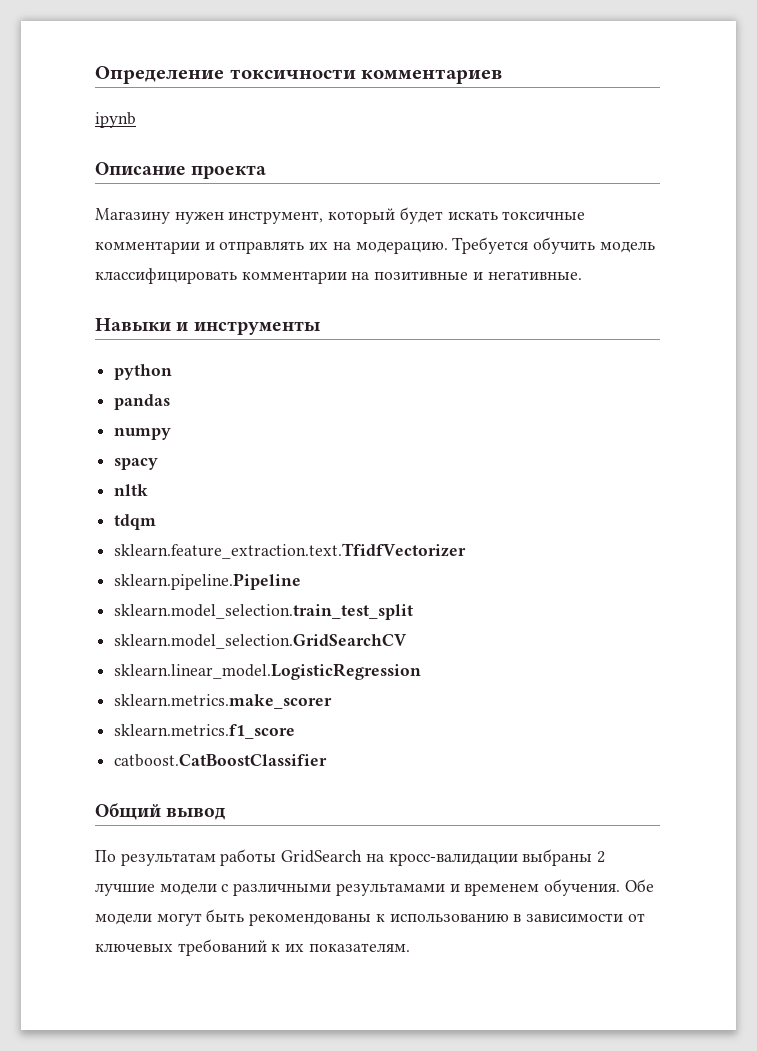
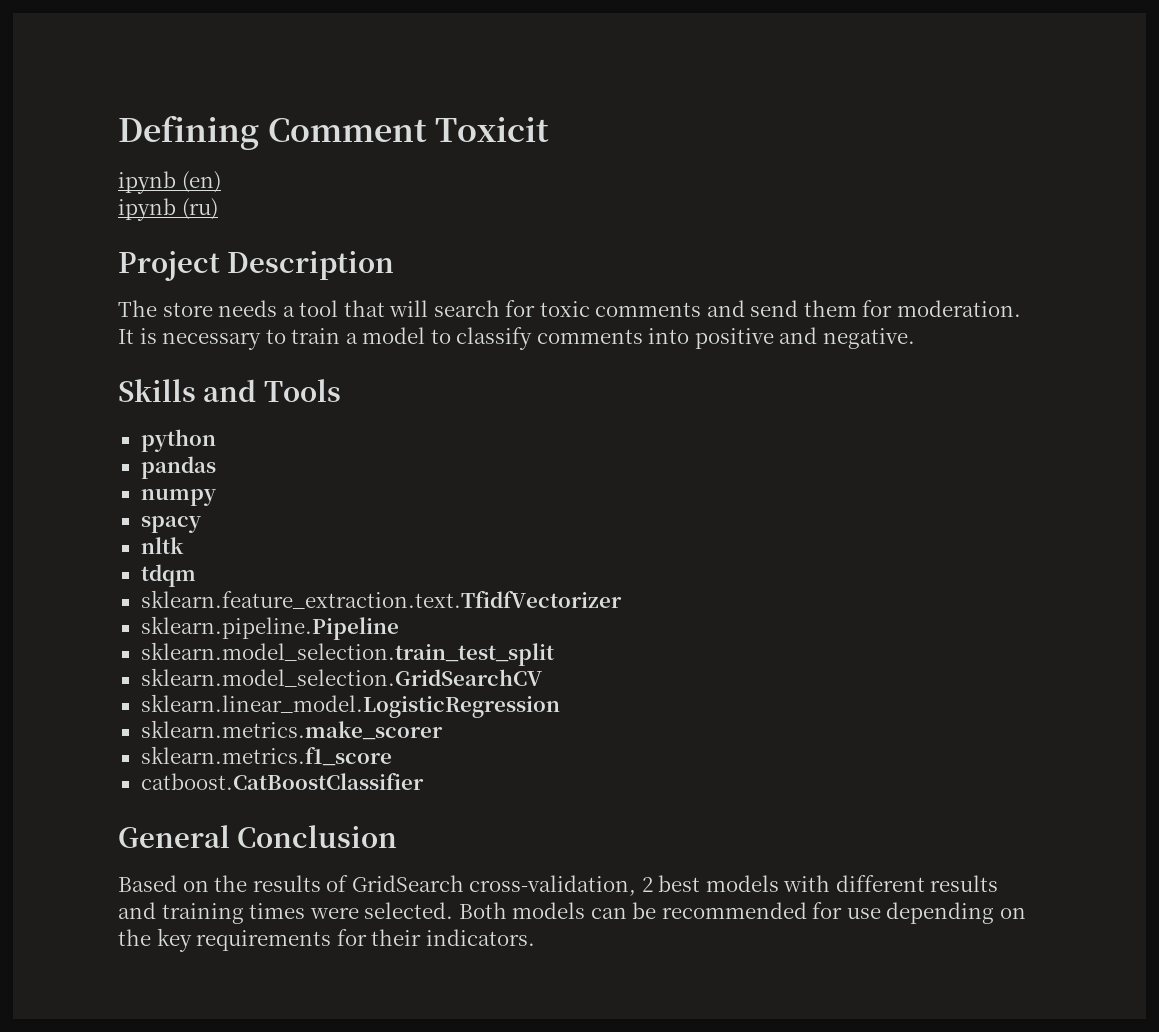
- Определение токсичности комментариев
- ipynb
- Описание проекта
- Магазину нужен инструмент, который будет искать токсичные комментарии и отправлять их на модерацию. Требуется обучить модель классифицировать комментарии на позитивные и негативные.
- Навыки и инструменты
+ Defining Comment Toxicit
+ ipynb (en)
+ ipynb (ru)
+ Project Description
+ The store needs a tool that will search for toxic comments and send them for moderation. It is necessary to train a model to classify comments into positive and negative.
+ Skills and Tools
- Общий вывод
- По результатам работы GridSearch на кросс-валидации выбраны 2 лучшие модели с различными результамами и временем обучения. Обе модели могут быть рекомендованы к использованию в зависимости от ключевых требований к их показателям.
+ General Conclusion
+ Based on the results of GridSearch cross-validation, 2 best models with different results and training times were selected. Both models can be recommended for use depending on the key requirements for their indicators.

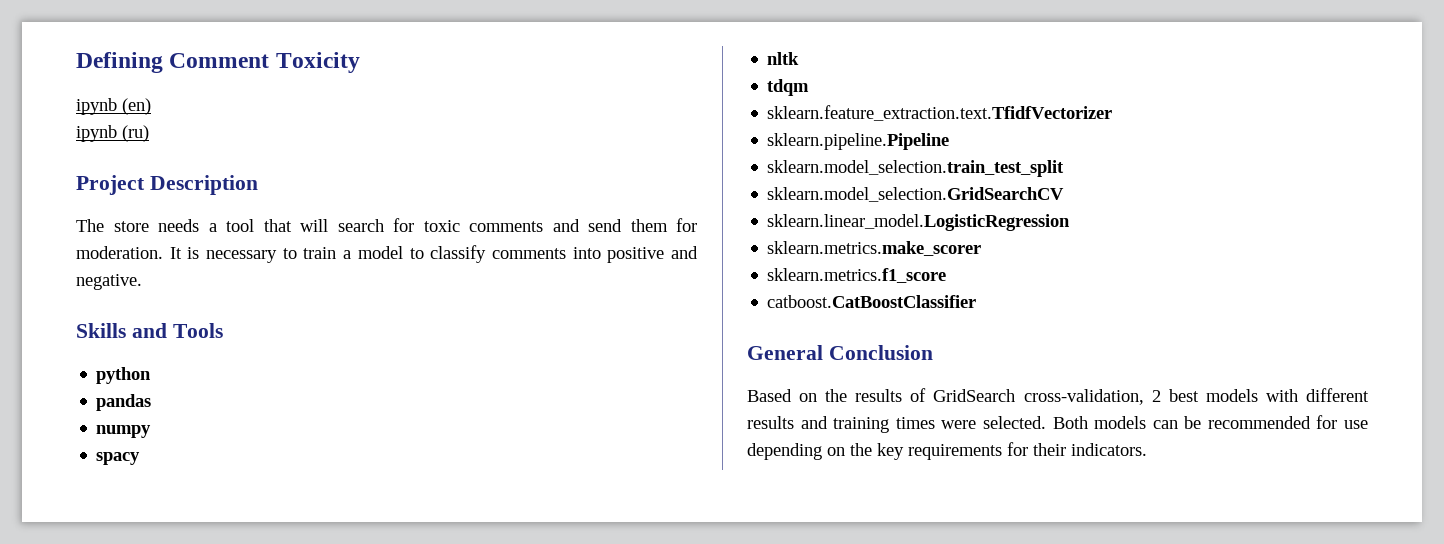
- Defining Comment Toxicit
+ Defining Comment Toxicity

